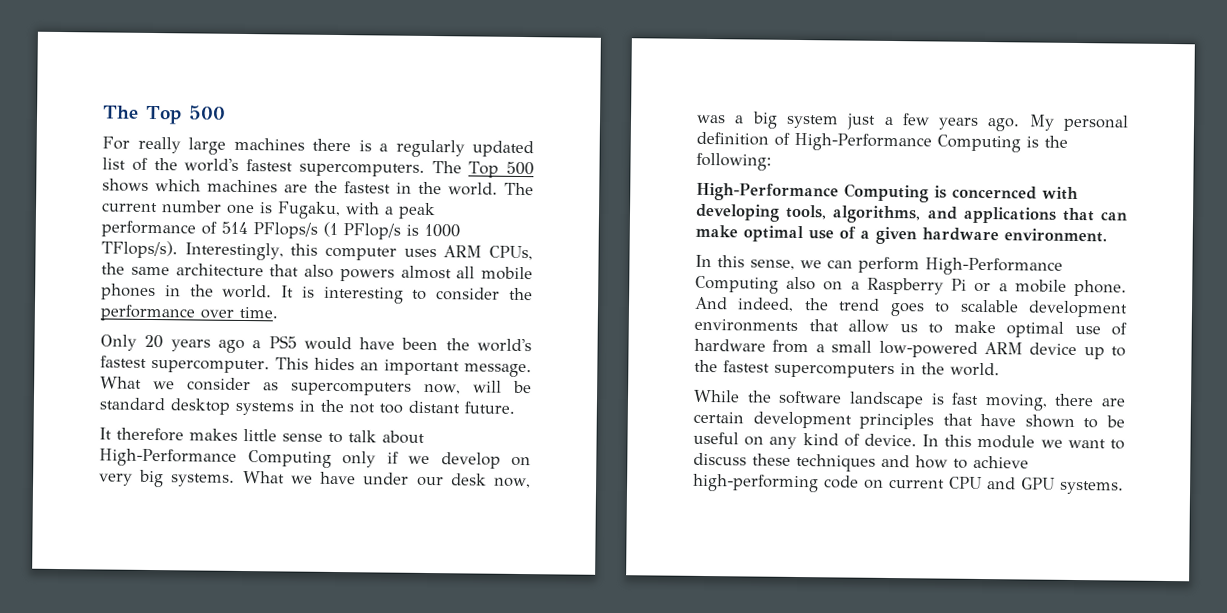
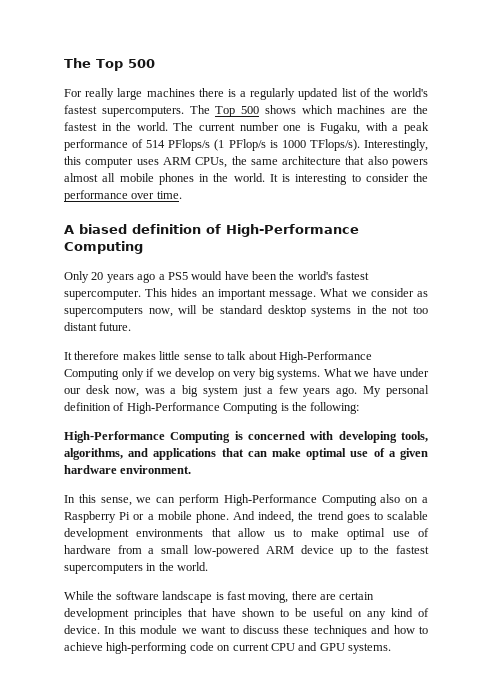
+ A biased definition of High-Performance Computing
- High-Performance Computing is concernced with developing tools, algorithms, and applications that can make optimal use of a given hardware environment.
+ High-Performance Computing is concerned with developing tools, algorithms, and applications that can make optimal use of a given hardware environment.

